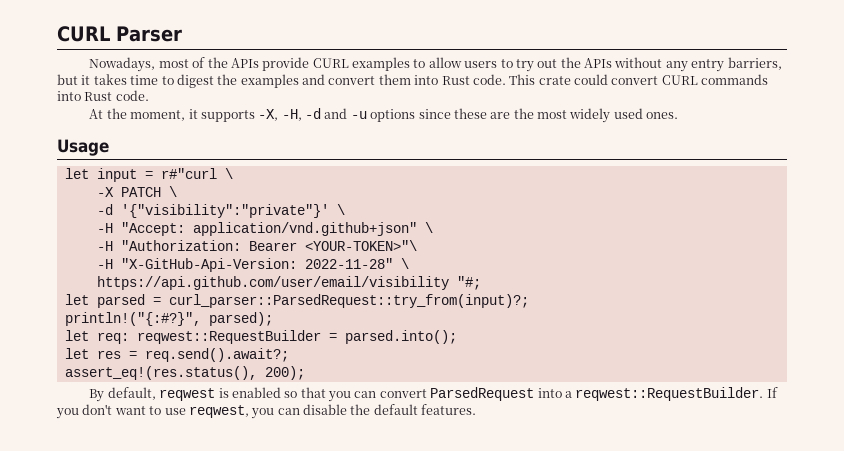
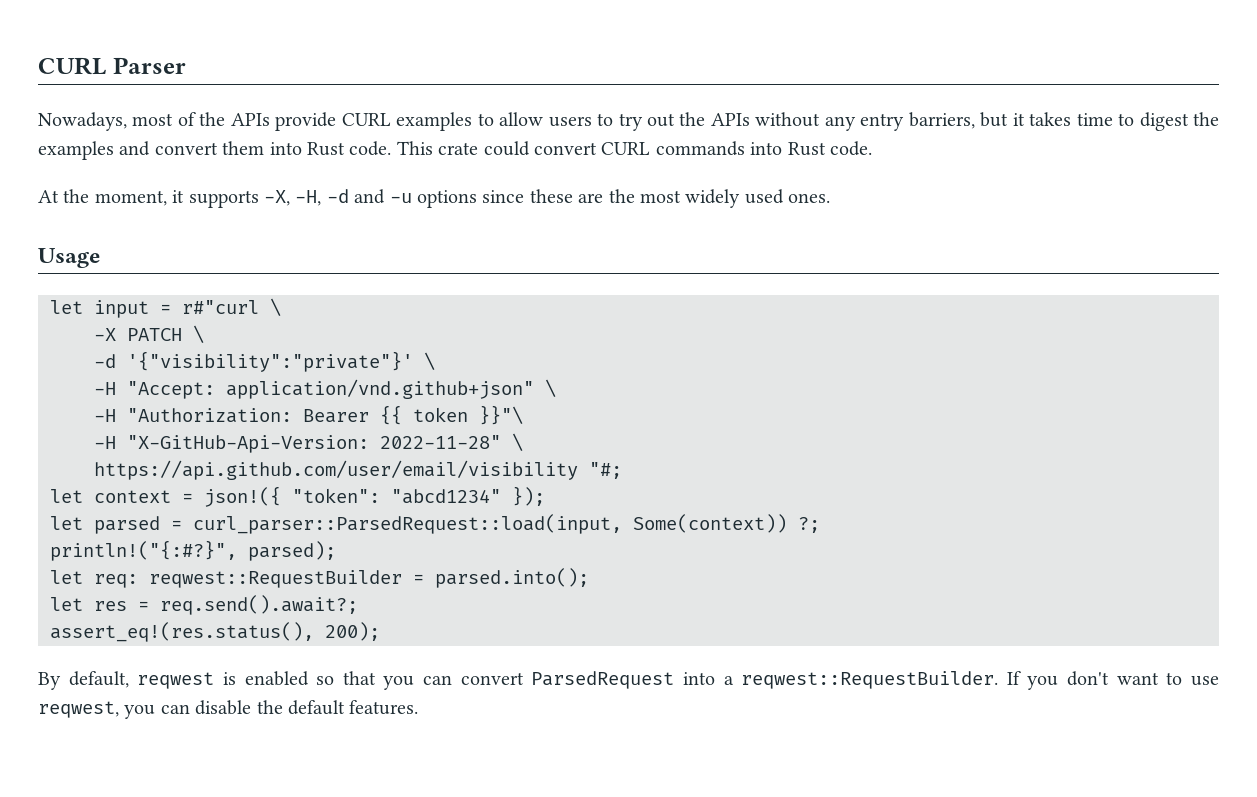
- -H "Authorization: Bearer <YOUR-TOKEN>"\
+ -H "Authorization: Bearer {{ token }}"\
+ let context = json!({ "token": "abcd1234" });
- let parsed = curl_parser::ParsedRequest::try_from(input)?;
+ let parsed = curl_parser::ParsedRequest::load(input, Some(context)) ?;

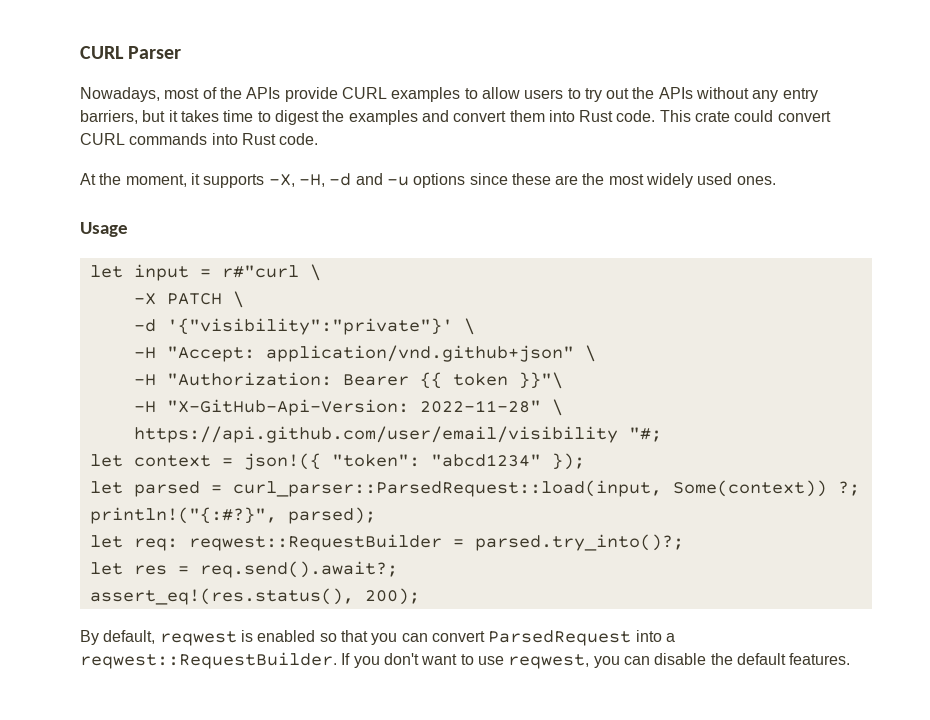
- let req: reqwest::RequestBuilder = parsed.into();
+ let req: reqwest::RequestBuilder = parsed.try_into()?;

